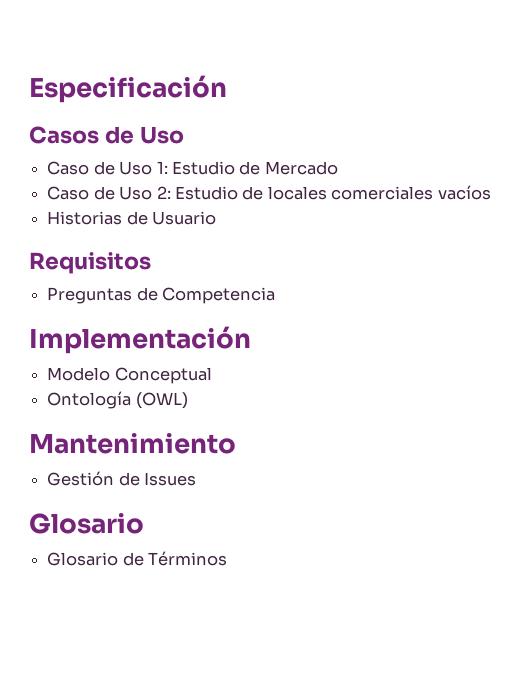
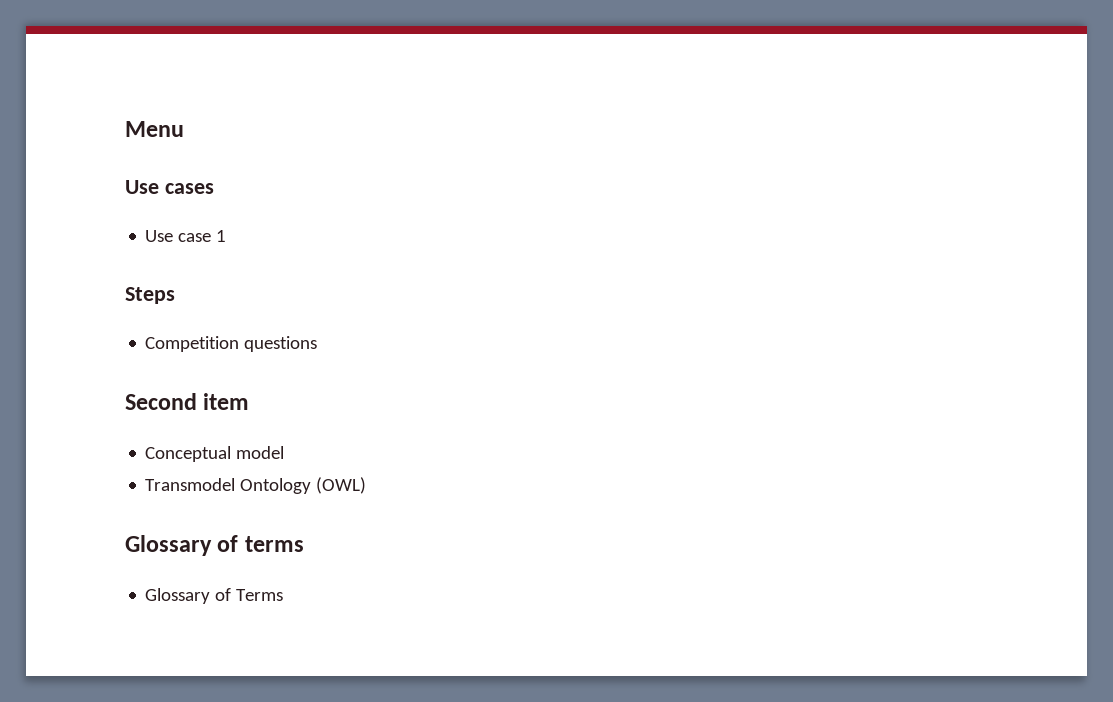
- Especificación
- Casos de Uso
- Caso de Uso 1: Estudio de Mercado
- Caso de Uso 2: Estudio de locales comerciales vacíos
- Historias de Usuario
- Requisitos
- Preguntas de Competencia
- Implementación
- Modelo Conceptual
- Ontología (OWL)
- Mantenimiento
- Gestión de Issues
- Glosario
- Glosario de Términos
+ Menu
+ Use cases
+ Use case 1
+ Steps
+ Competition questions
+ Second item
+ Conceptual model
+ Transmodel Ontology (OWL)
+ Glossary of terms
+ Glossary of Terms

